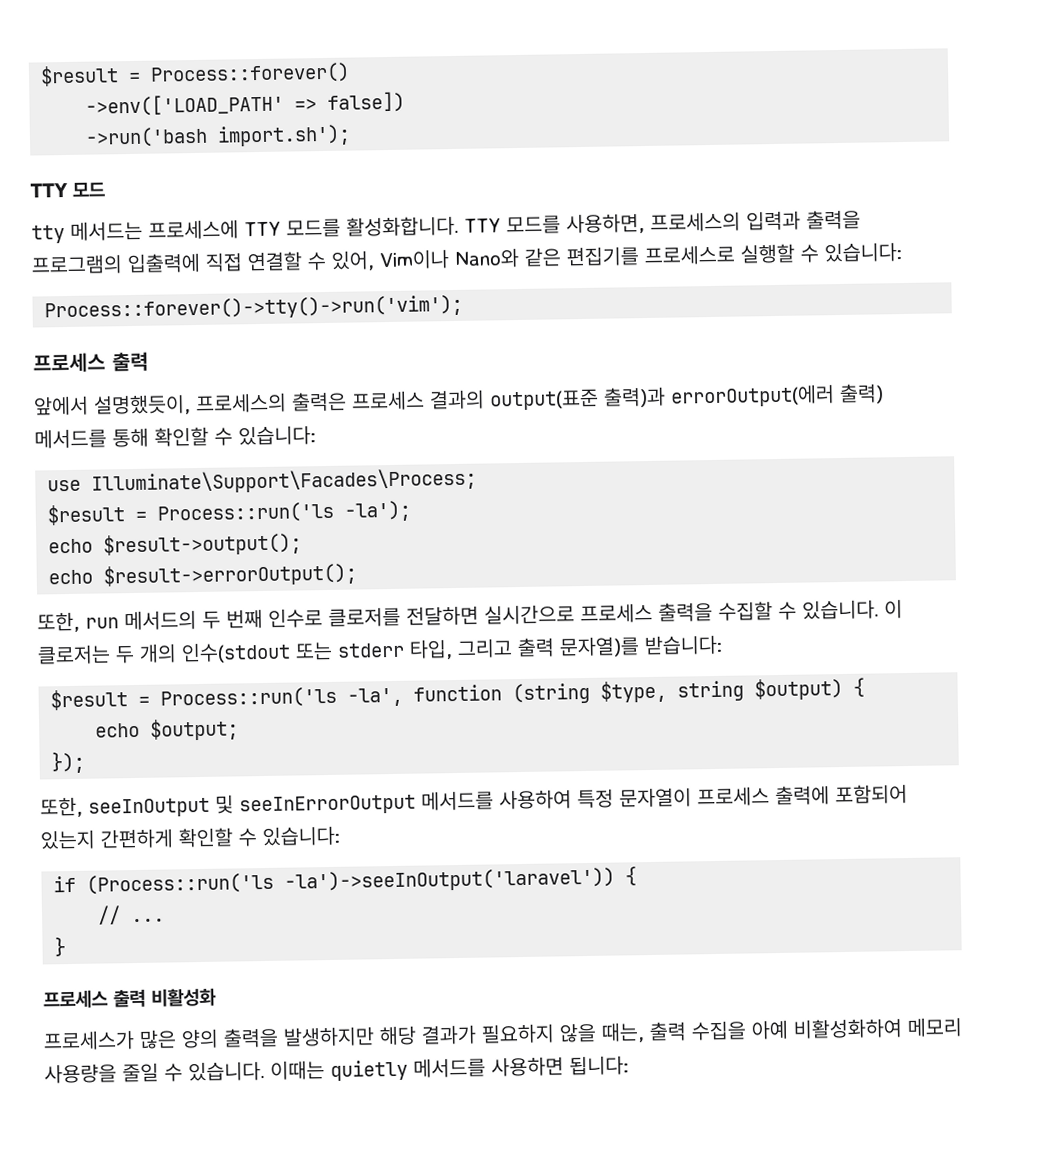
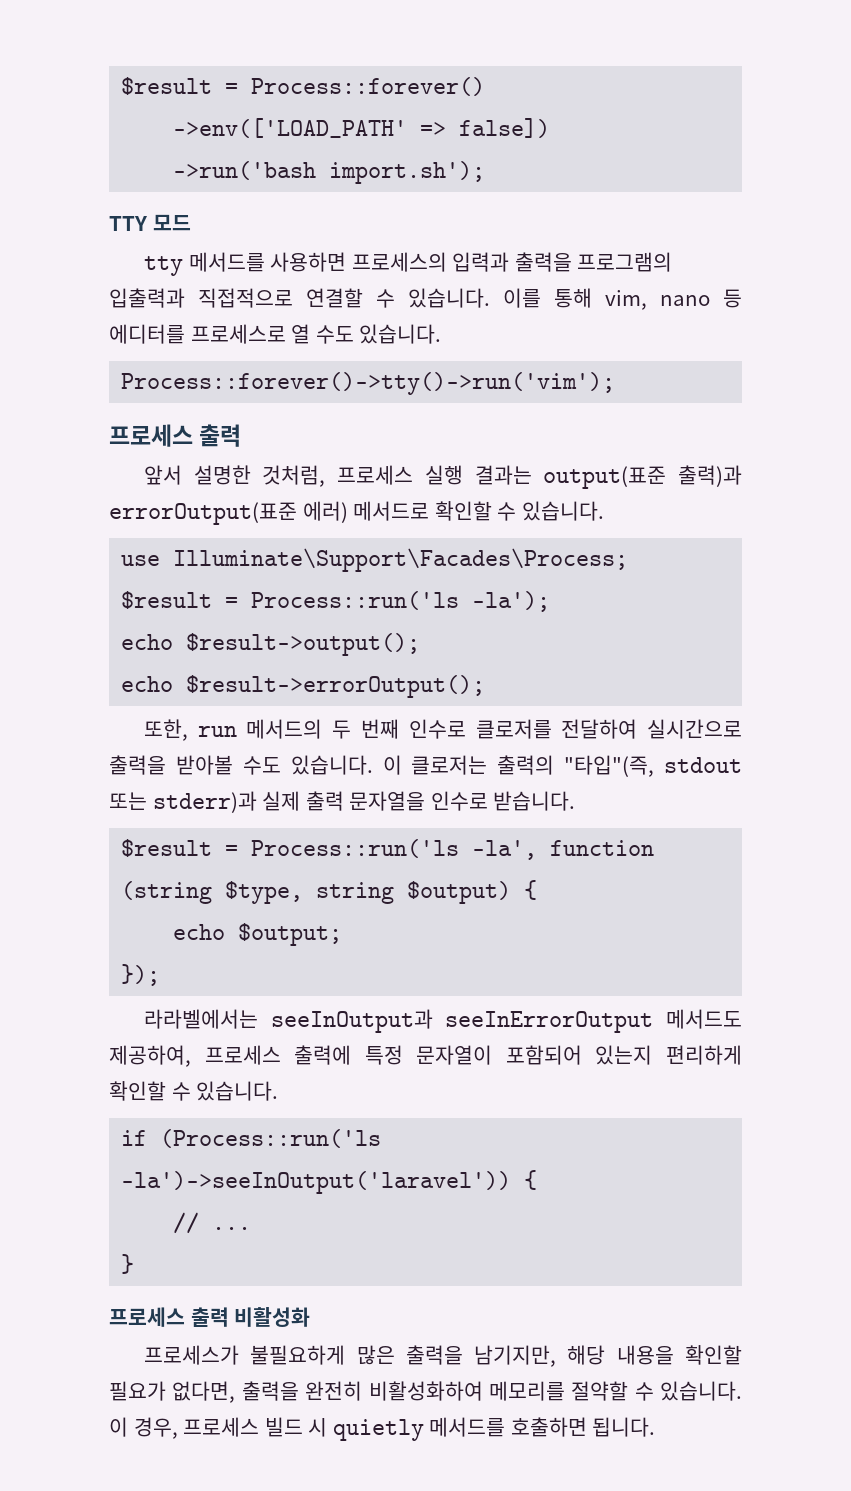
- tty 메서드는 프로세스에 TTY 모드를 활성화합니다. TTY 모드를 사용하면, 프로세스의 입력과 출력을 프로그램의 입출력에 직접 연결할 수 있어, Vim이나 Nano와 같은 편집기를 프로세스로 실행할 수 있습니다:
+ tty 메서드를 사용하면 프로세스의 입력과 출력을 프로그램의 입출력과 직접적으로 연결할 수 있습니다. 이를 통해 vim, nano 등 에디터를 프로세스로 열 수도 있습니다.
  Process::forever()->tty()->run('vim');
  프로세스 출력
- 앞에서 설명했듯이, 프로세스의 출력은 프로세스 결과의 output(표준 출력)과 errorOutput(에러 출력) 메서드를 통해 확인할 수 있습니다:
+ 앞서 설명한 것처럼, 프로세스 실행 결과는 output(표준 출력)과 errorOutput(표준 에러) 메서드로 확인할 수 있습니다.
- 또한, run 메서드의 두 번째 인수로 클로저를 전달하면 실시간으로 프로세스 출력을 수집할 수 있습니다. 이 클로저는 두 개의 인수(stdout 또는 stderr 타입, 그리고 출력 문자열)를 받습니다:
+ 또한, run 메서드의 두 번째 인수로 클로저를 전달하여 실시간으로 출력을 받아볼 수도 있습니다. 이 클로저는 출력의 "타입"(즉, stdout 또는 stderr)과 실제 출력 문자열을 인수로 받습니다.
- 또한, seeInOutput 및 seeInErrorOutput 메서드를 사용하여 특정 문자열이 프로세스 출력에 포함되어 있는지 간편하게 확인할 수 있습니다:
+ 라라벨에서는 seeInOutput과 seeInErrorOutput 메서드도 제공하여, 프로세스 출력에 특정 문자열이 포함되어 있는지 편리하게 확인할 수 있습니다.
- 프로세스가 많은 양의 출력을 발생하지만 해당 결과가 필요하지 않을 때는, 출력 수집을 아예 비활성화하여 메모리 사용량을 줄일 수 있습니다. 이때는 quietly 메서드를 사용하면 됩니다:
+ 프로세스가 불필요하게 많은 출력을 남기지만, 해당 내용을 확인할 필요가 없다면, 출력을 완전히 비활성화하여 메모리를 절약할 수 있습니다. 이 경우, 프로세스 빌드 시 quietly 메서드를 호출하면 됩니다.

